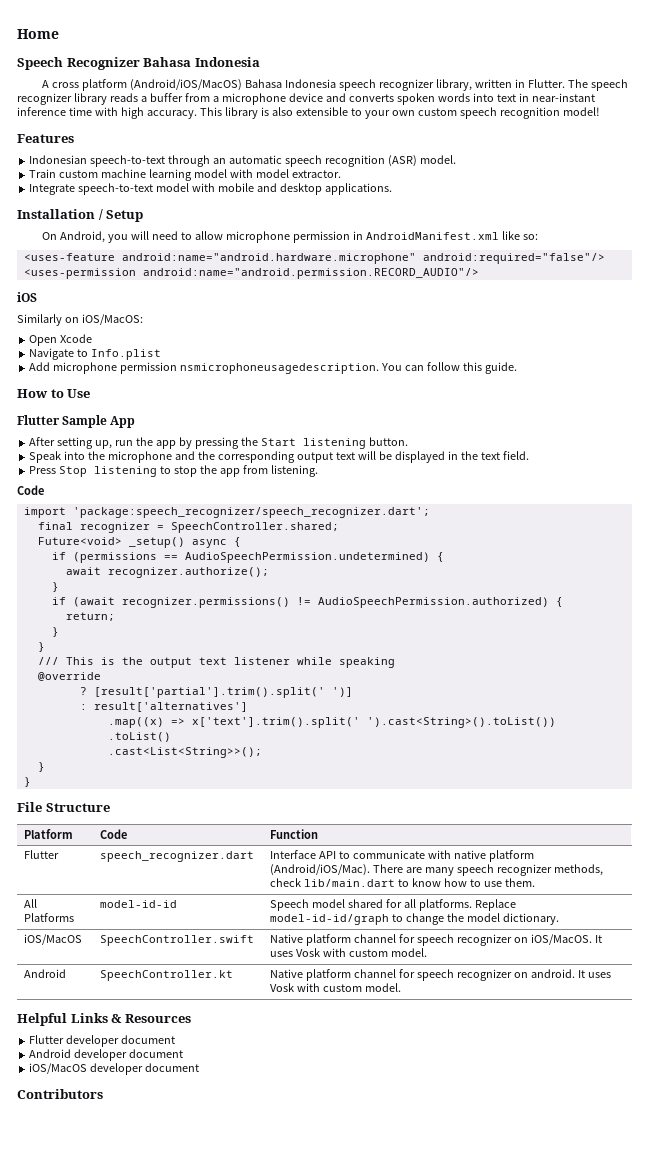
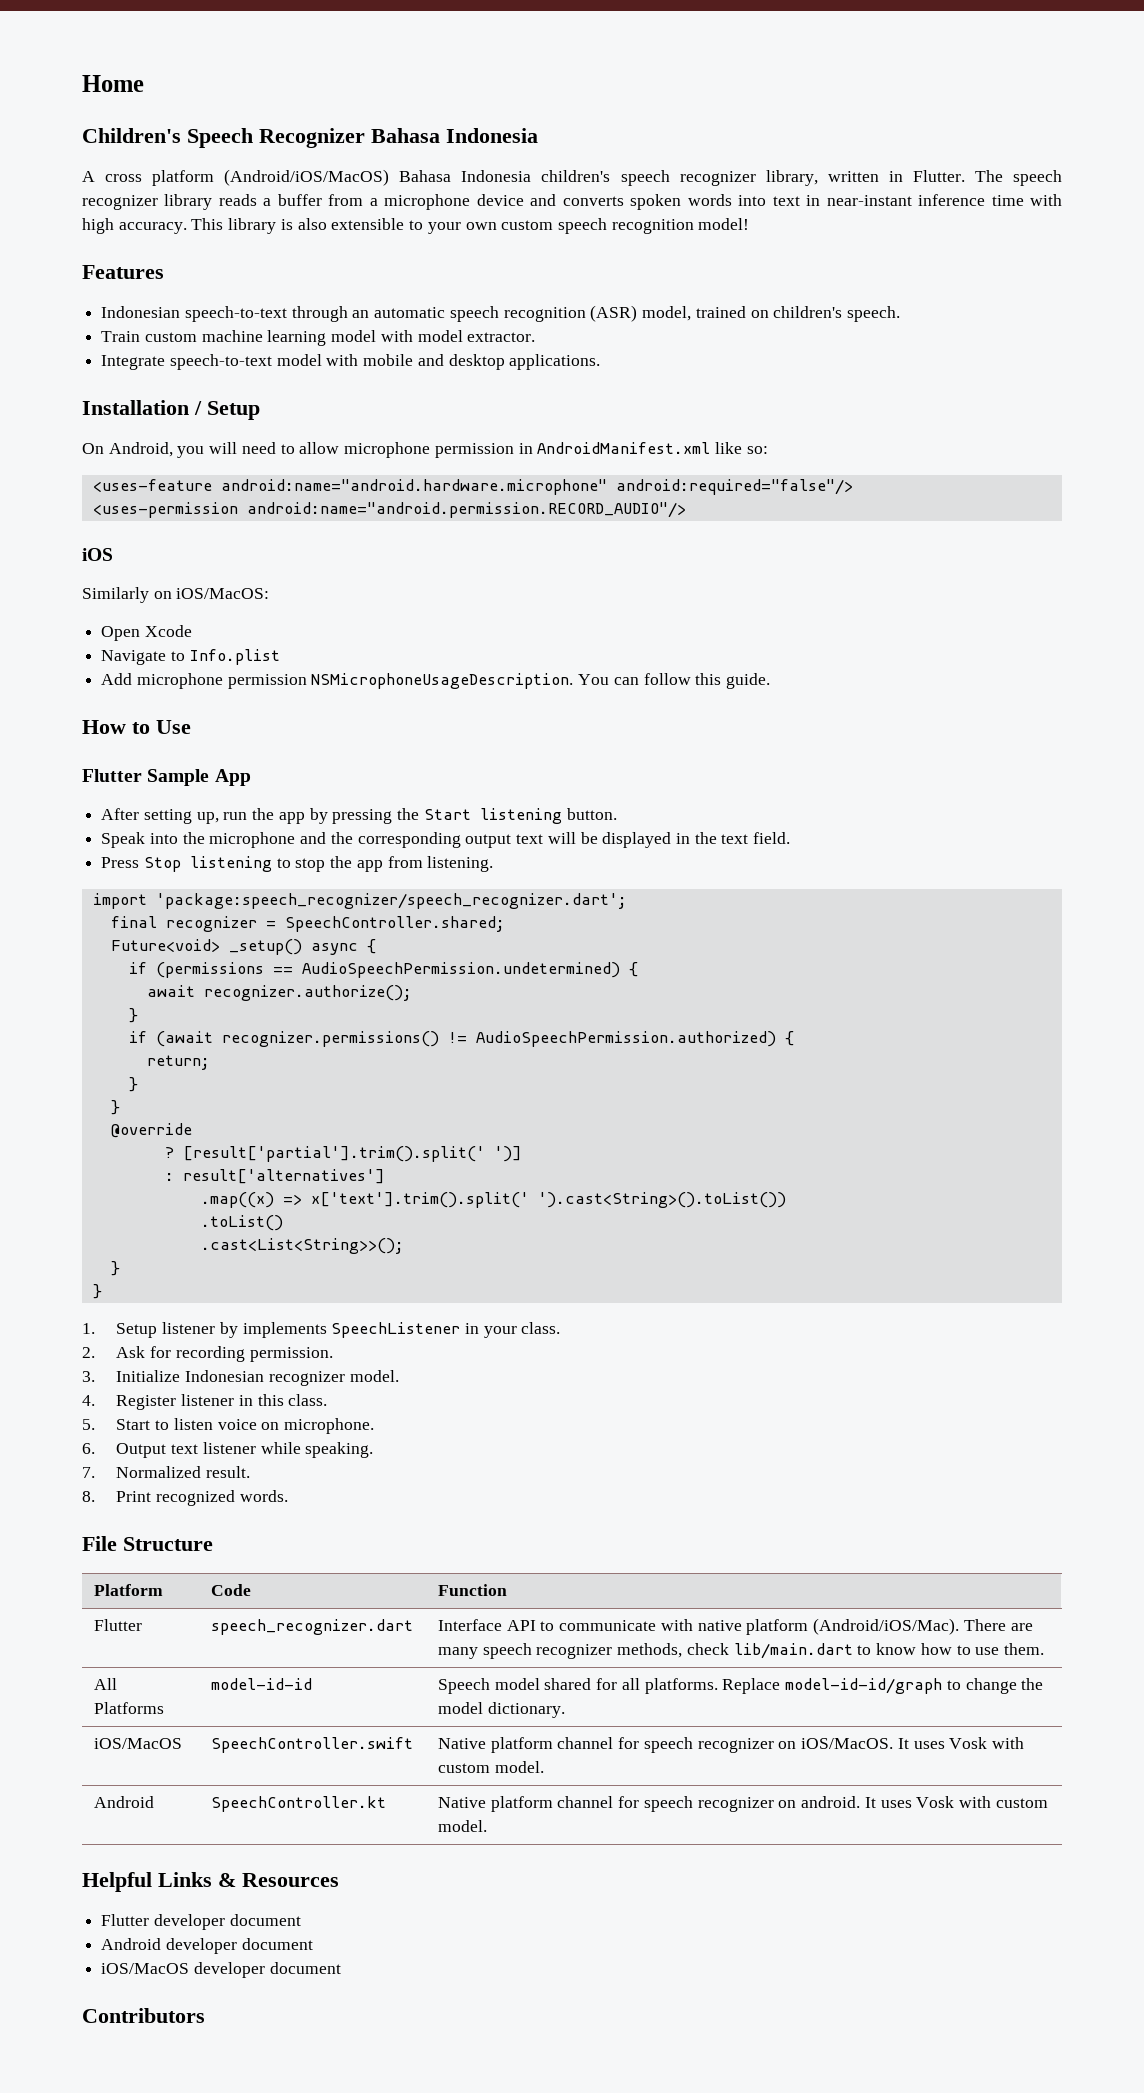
- Speech Recognizer Bahasa Indonesia
+ Children's Speech Recognizer Bahasa Indonesia
- A cross platform (Android/iOS/MacOS) Bahasa Indonesia speech recognizer library, written in Flutter.
+ A cross platform (Android/iOS/MacOS) Bahasa Indonesia children's speech recognizer library, written in Flutter.
- Indonesian speech-to-text through an automatic speech recognition (ASR) model.
+ Indonesian speech-to-text through an automatic speech recognition (ASR) model, trained on children's speech.
- Add microphone permission nsmicrophoneusagedescription.
+ Add microphone permission NSMicrophoneUsageDescription.
  Press Stop listening to stop the app from listening.
- Code
- /// This is the output text listener while speaking
+ 1. Setup listener by implements SpeechListener in your class.
+ 2. Ask for recording permission.
+ 3. Initialize Indonesian recognizer model.
+ 4. Register listener in this class.
+ 5. Start to listen voice on microphone.
+ 6. Output text listener while speaking.
+ 7. Normalized result.
+ 8. Print recognized words.

